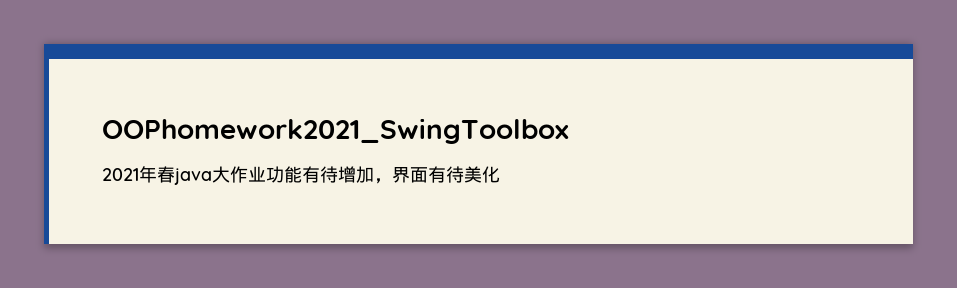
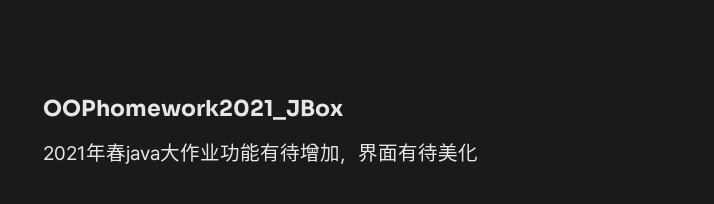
- OOPhomework2021_SwingToolbox
+ OOPhomework2021_JBox

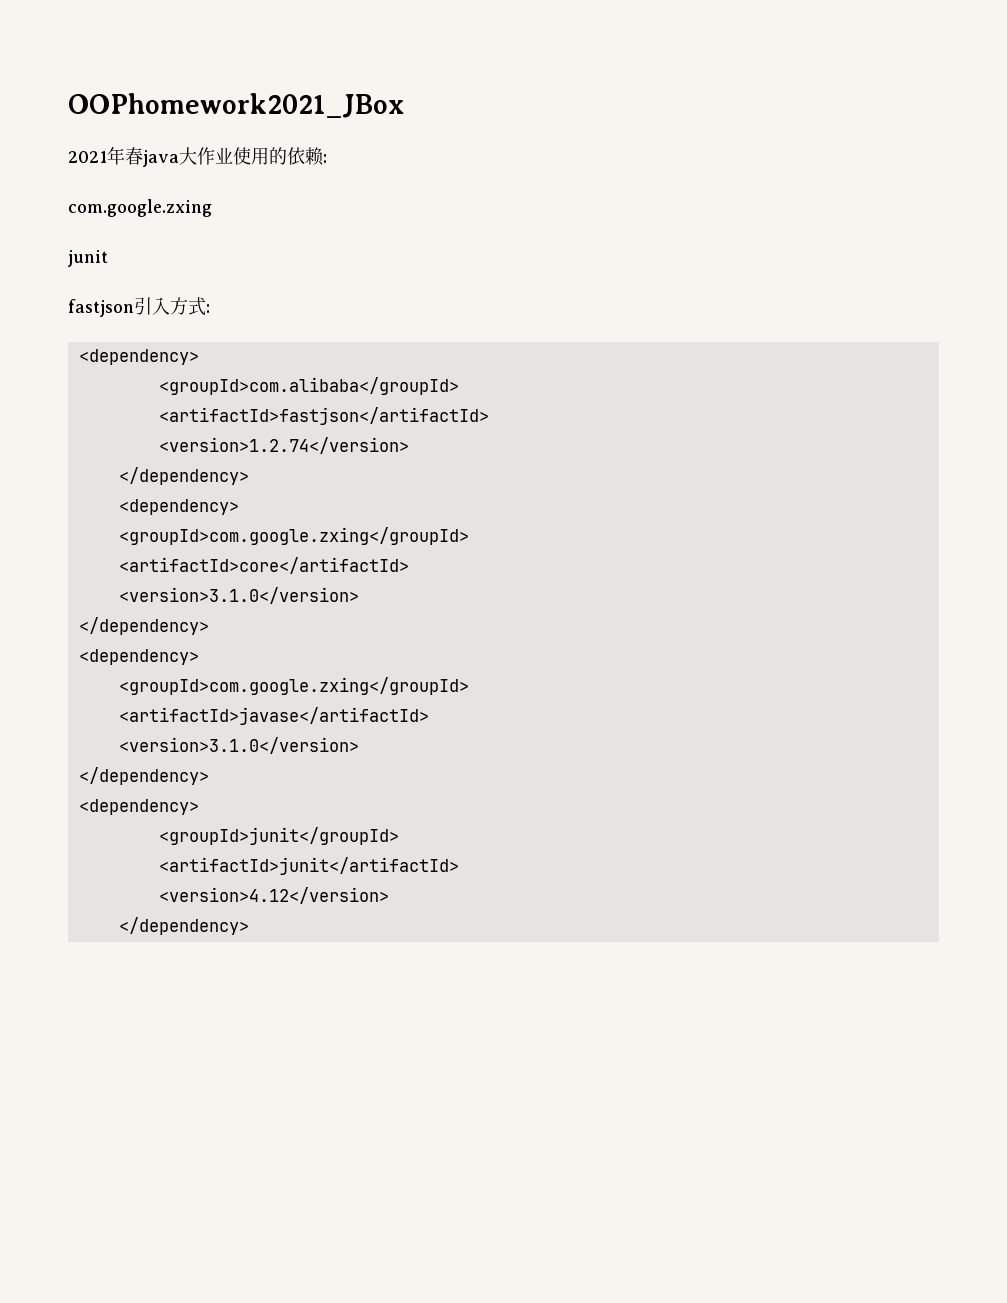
- 2021年春java大作业功能有待增加，界面有待美化
+ 2021年春java大作业使用的依赖:
+ com.google.zxing
+ junit
+ fastjson引入方式:
+ <dependency>
+ <groupId>com.alibaba</groupId>
+ <artifactId>fastjson</artifactId>
+ <version>1.2.74</version>
+ </dependency>
+ <dependency>
+ <groupId>com.google.zxing</groupId>
+ <artifactId>core</artifactId>
+ <version>3.1.0</version>
+ </dependency>
+ <dependency>
+ <groupId>com.google.zxing</groupId>
+ <artifactId>javase</artifactId>
+ <version>3.1.0</version>
+ </dependency>
+ <dependency>
+ <groupId>junit</groupId>
+ <artifactId>junit</artifactId>
+ <version>4.12</version>
+ </dependency>

